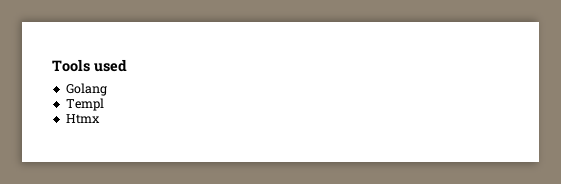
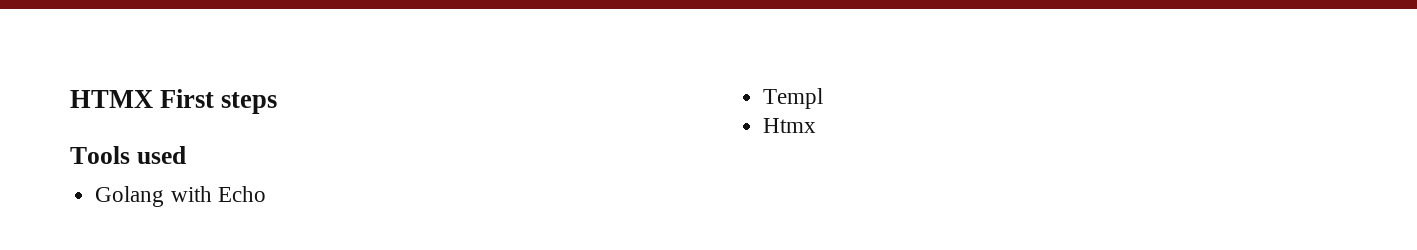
+ HTMX First steps
- Golang
+ Golang with Echo

